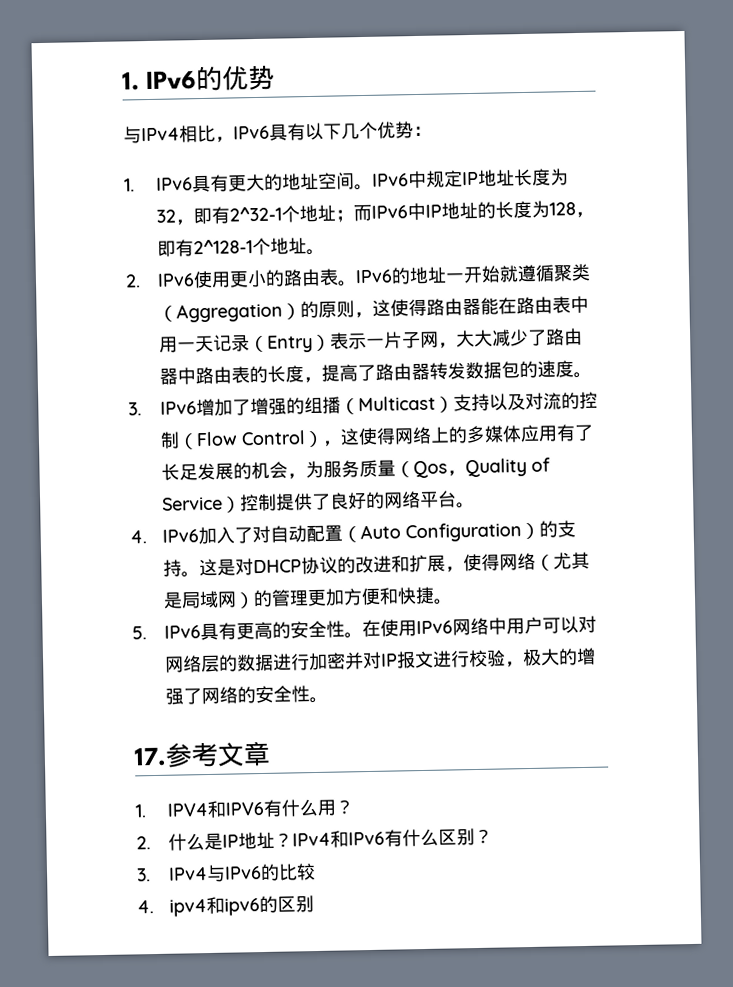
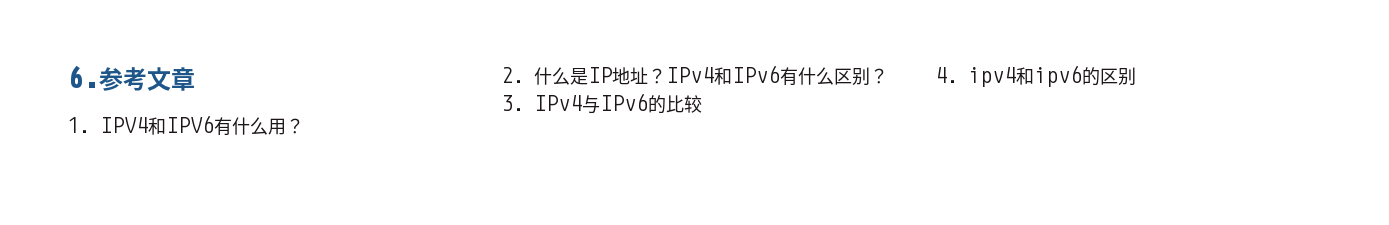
- 1. IPv6的优势
- 与IPv4相比，IPv6具有以下几个优势：
- 1. IPv6具有更大的地址空间。IPv6中规定IP地址长度为32，即有2^32-1个地址；而IPv6中IP地址的长度为128，即有2^128-1个地址。
- 2. IPv6使用更小的路由表。IPv6的地址一开始就遵循聚类（Aggregation）的原则，这使得路由器能在路由表中用一天记录（Entry）表示一片子网，大大减少了路由器中路由表的长度，提高了路由器转发数据包的速度。
- 3. IPv6增加了增强的组播（Multicast）支持以及对流的控制（Flow Control），这使得网络上的多媒体应用有了长足发展的机会，为服务质量（Qos，Quality of Service）控制提供了良好的网络平台。
- 4. IPv6加入了对自动配置（Auto Configuration）的支持。这是对DHCP协议的改进和扩展，使得网络（尤其是局域网）的管理更加方便和快捷。
- 5. IPv6具有更高的安全性。在使用IPv6网络中用户可以对网络层的数据进行加密并对IP报文进行校验，极大的增强了网络的安全性。
- 17.参考文章
+ 6.参考文章

